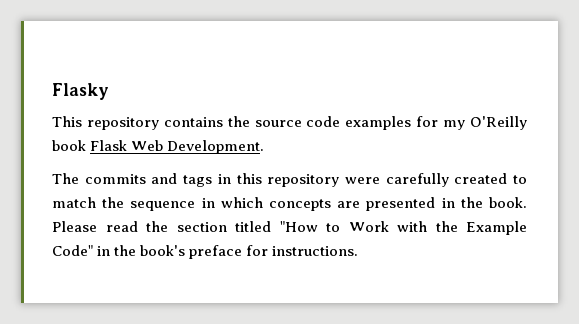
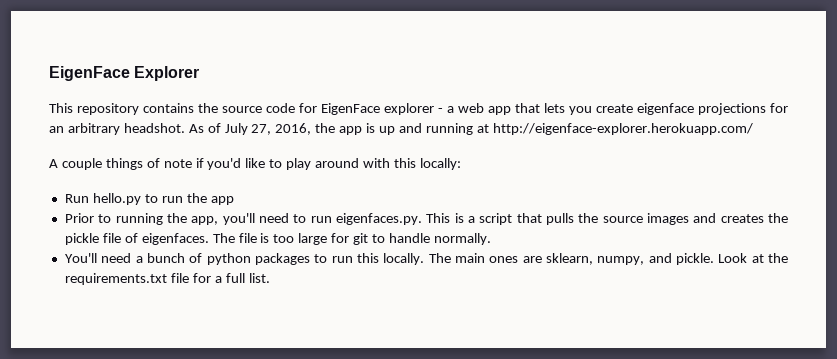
- Flasky
+ EigenFace Explorer
- This repository contains the source code examples for my O'Reilly book Flask Web Development.
- The commits and tags in this repository were carefully created to match the sequence in which concepts are presented in the book. Please read the section titled "How to Work with the Example Code" in the book's preface for instructions.
+ This repository contains the source code for EigenFace explorer - a web app that lets you create eigenface projections for an arbitrary headshot. As of July 27, 2016, the app is up and running at http://eigenface-explorer.herokuapp.com/
+ A couple things of note if you'd like to play around with this locally:
+ Run hello.py to run the app
+ Prior to running the app, you'll need to run eigenfaces.py. This is a script that pulls the source images and creates the pickle file of eigenfaces. The file is too large for git to handle normally.
+ You'll need a bunch of python packages to run this locally. The main ones are sklearn, numpy, and pickle. Look at the requirements.txt file for a full list.

